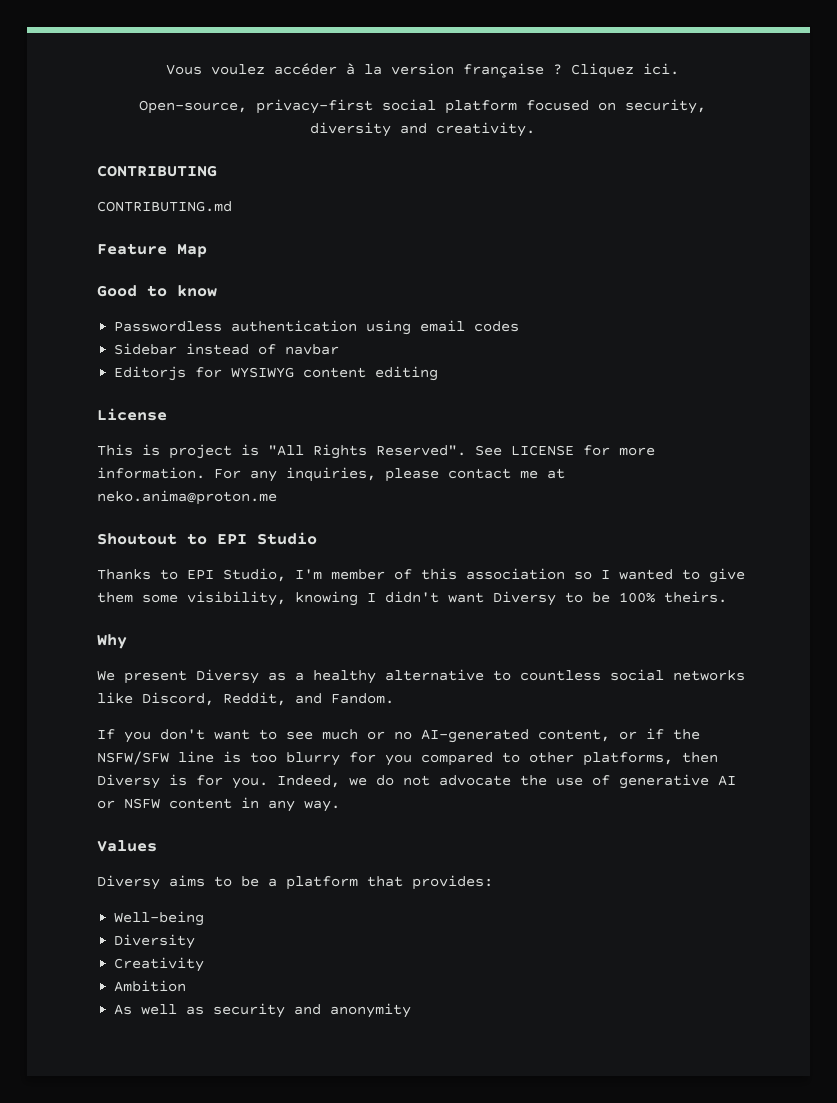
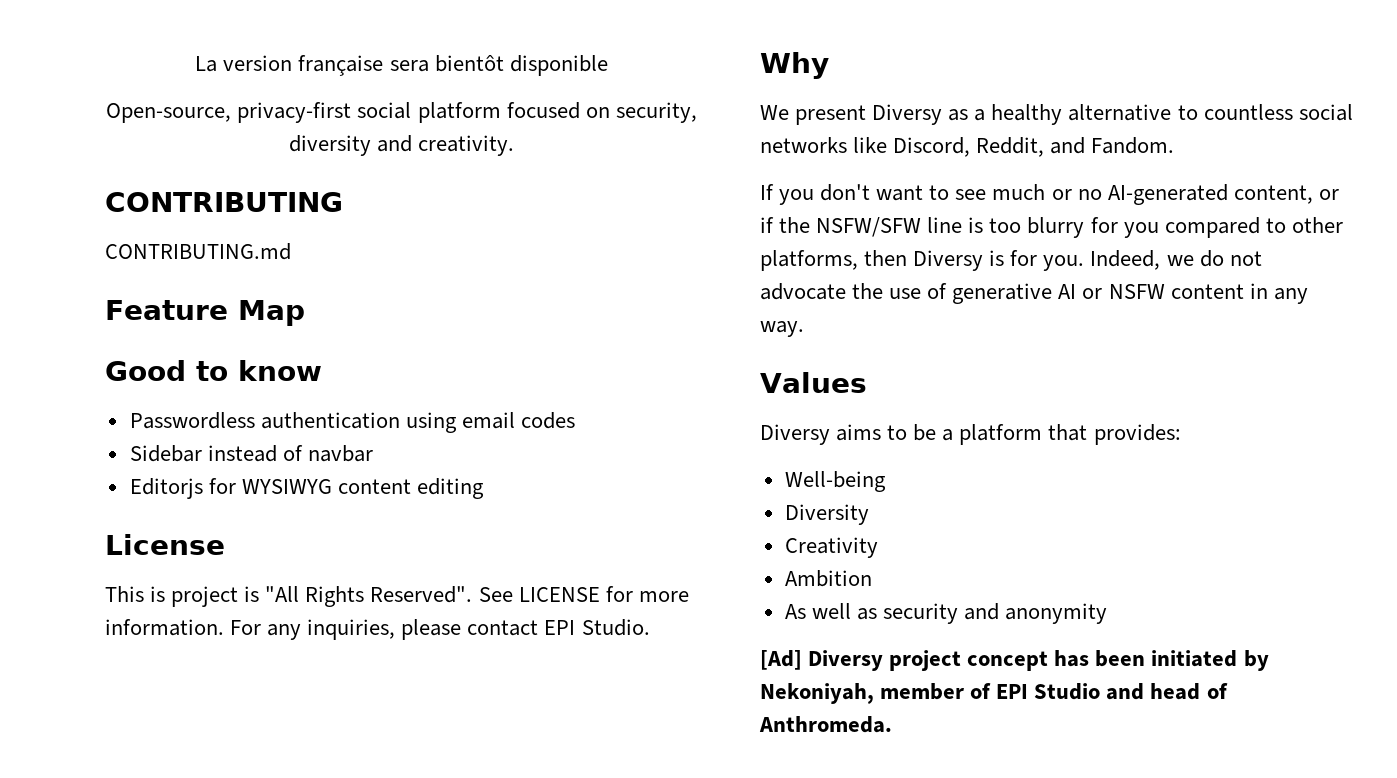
- Vous voulez accéder à la version française ? Cliquez ici.
+ La version française sera bientôt disponible
- For any inquiries, please contact me at neko.anima@proton.me
- Shoutout to EPI Studio
- Thanks to EPI Studio, I'm member of this association so I wanted to give them some visibility, knowing I didn't want Diversy to be 100% theirs.
+ For any inquiries, please contact EPI Studio.
+ [Ad] Diversy project concept has been initiated by Nekoniyah, member of EPI Studio and head of Anthromeda.

